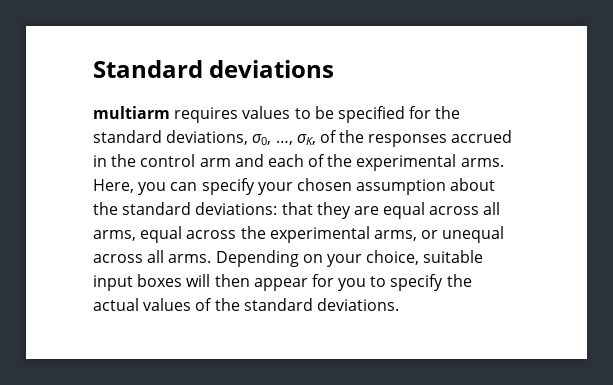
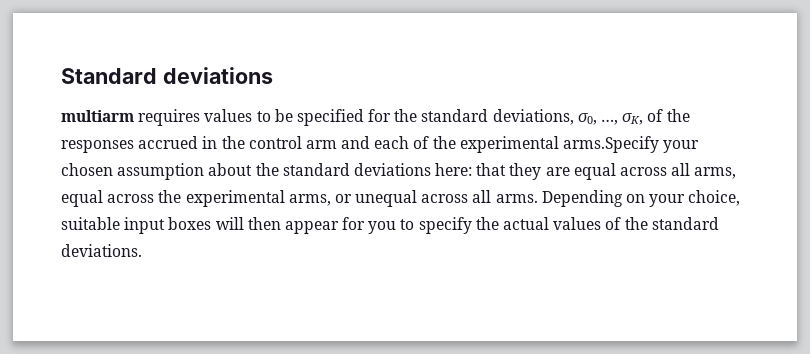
- multiarm requires values to be specified for the standard deviations, σ0, …, σK, of the responses accrued in the control arm and each of the experimental arms. Here, you can specify your chosen assumption about the standard deviations: that they are equal across all arms, equal across the experimental arms, or unequal across all arms.
+ multiarm requires values to be specified for the standard deviations, σ0, …, σK, of the responses accrued in the control arm and each of the experimental arms.Specify your chosen assumption about the standard deviations here: that they are equal across all arms, equal across the experimental arms, or unequal across all arms.

